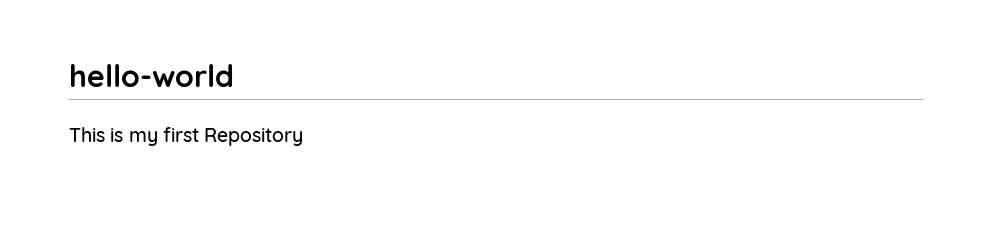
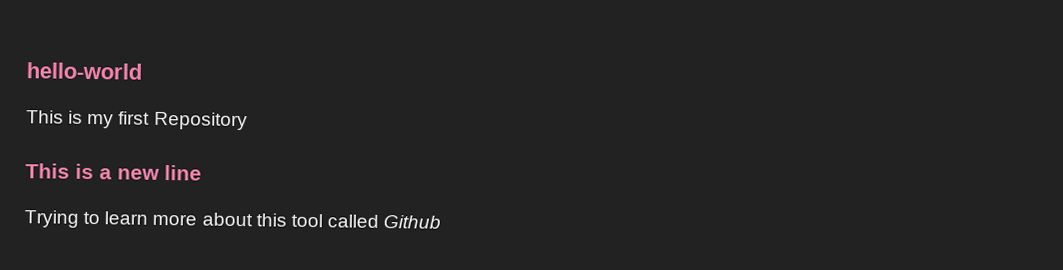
+ This is a new line
+ Trying to learn more about this tool called Github

